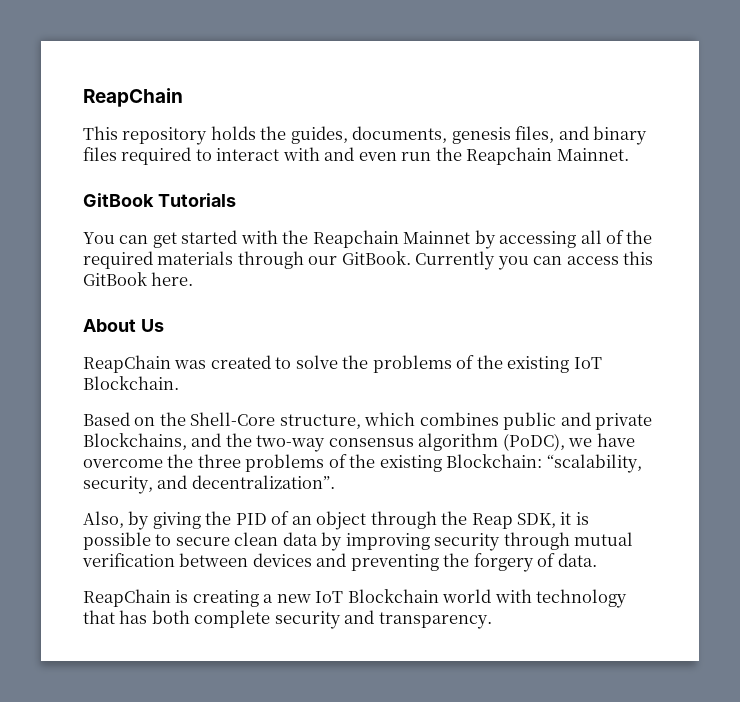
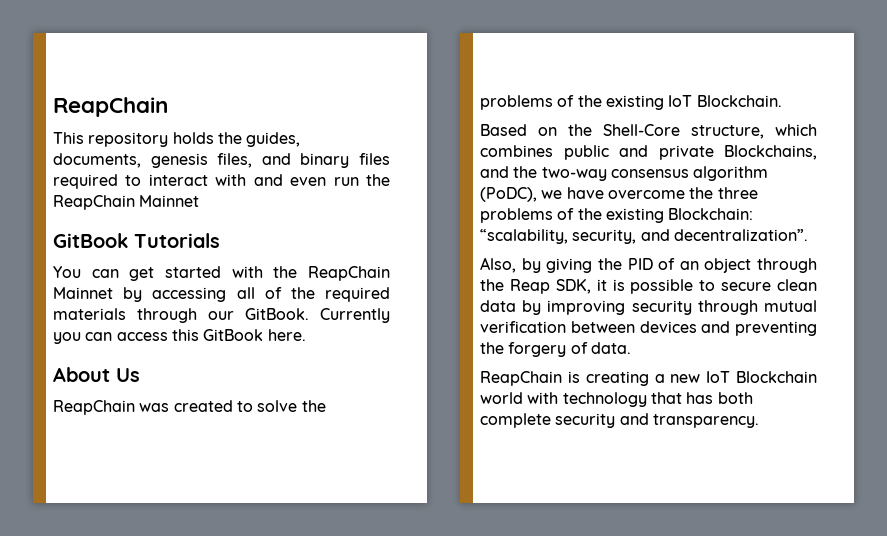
- This repository holds the guides, documents, genesis files, and binary files required to interact with and even run the Reapchain Mainnet.
+ This repository holds the guides, documents, genesis files, and binary files required to interact with and even run the ReapChain Mainnet
- You can get started with the Reapchain Mainnet by accessing all of the required materials through our GitBook.
+ You can get started with the ReapChain Mainnet by accessing all of the required materials through our GitBook.

